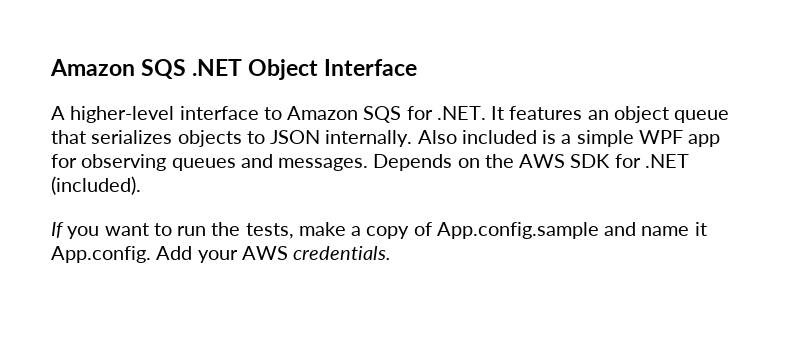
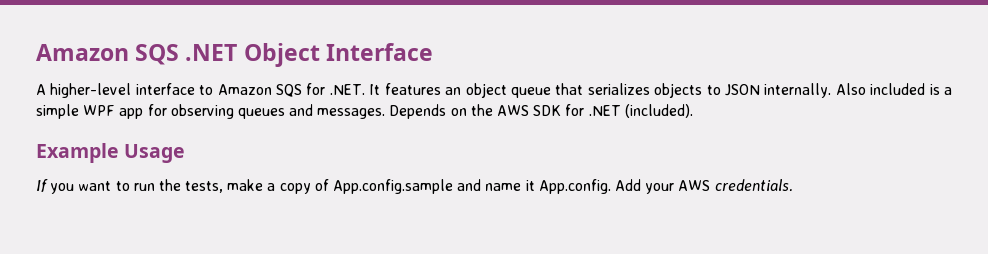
+ Example Usage

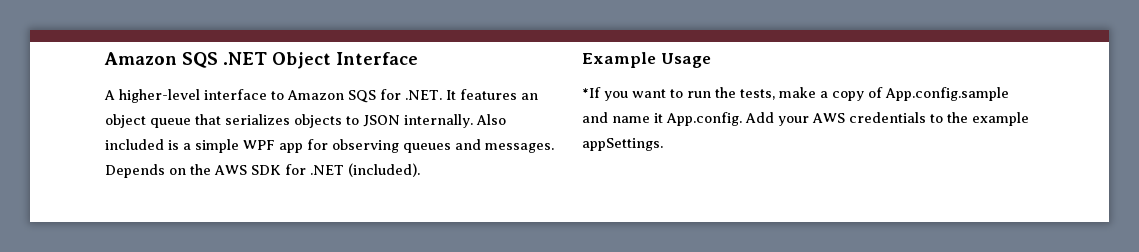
- If you want to run the tests, make a copy of App.config.sample and name it App.config. Add your AWS credentials.
+ *If you want to run the tests, make a copy of App.config.sample and name it App.config. Add your AWS credentials to the example appSettings.

